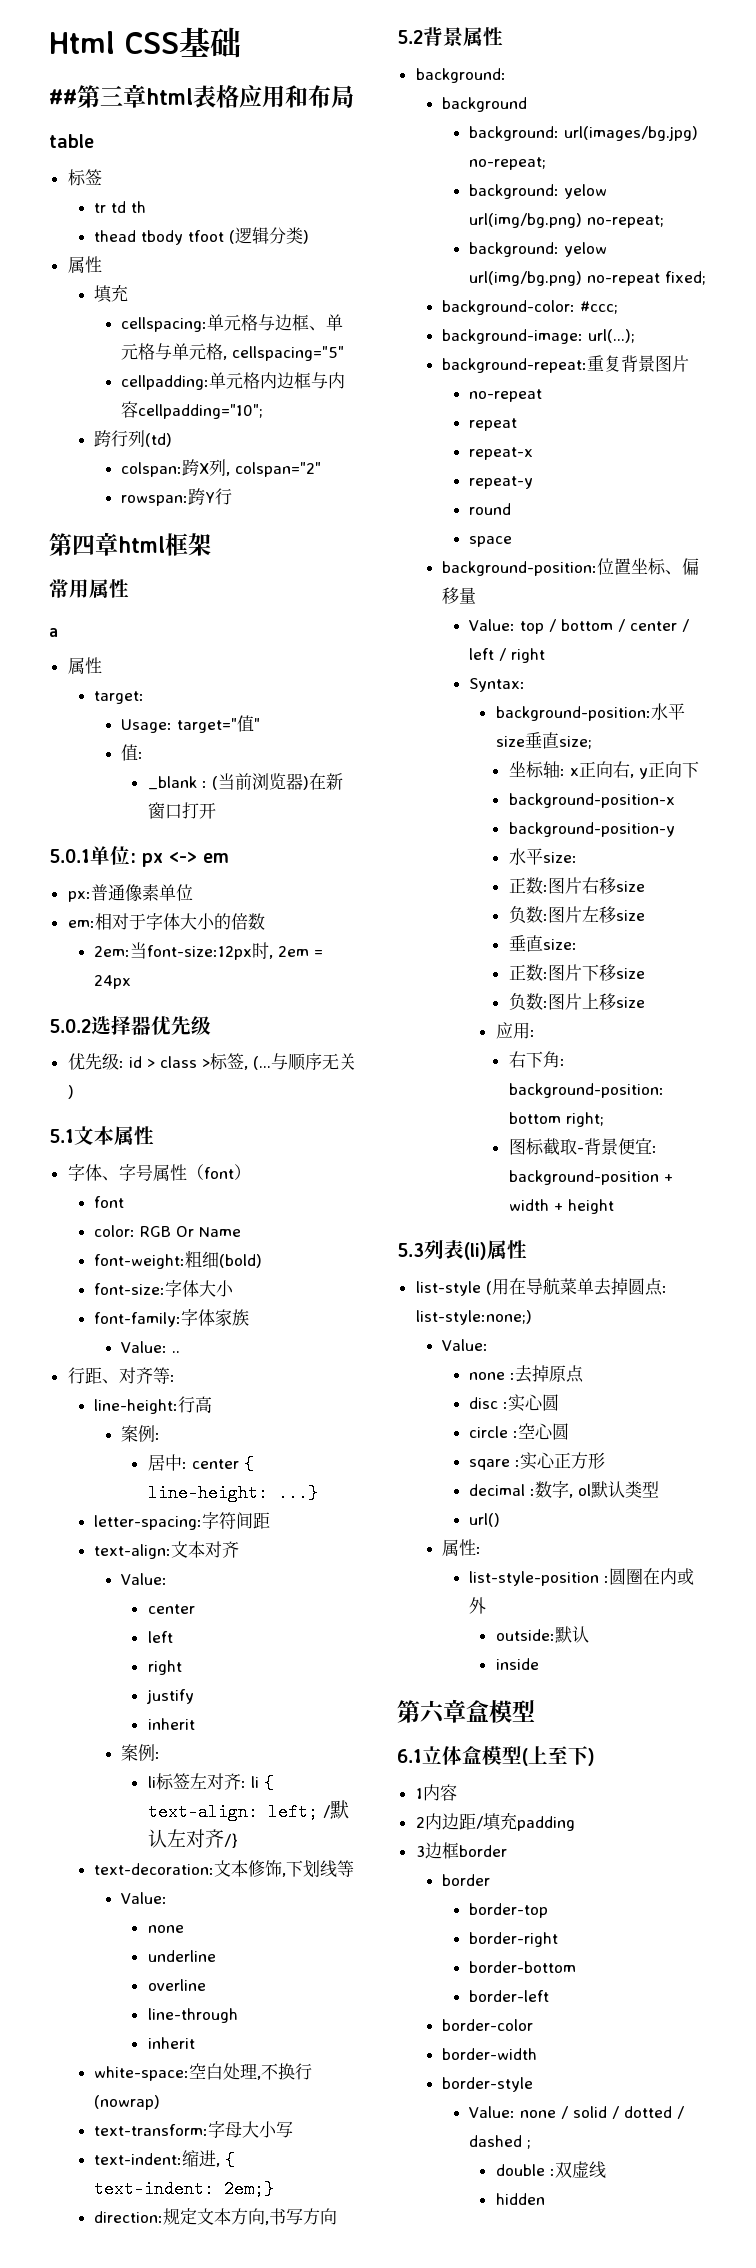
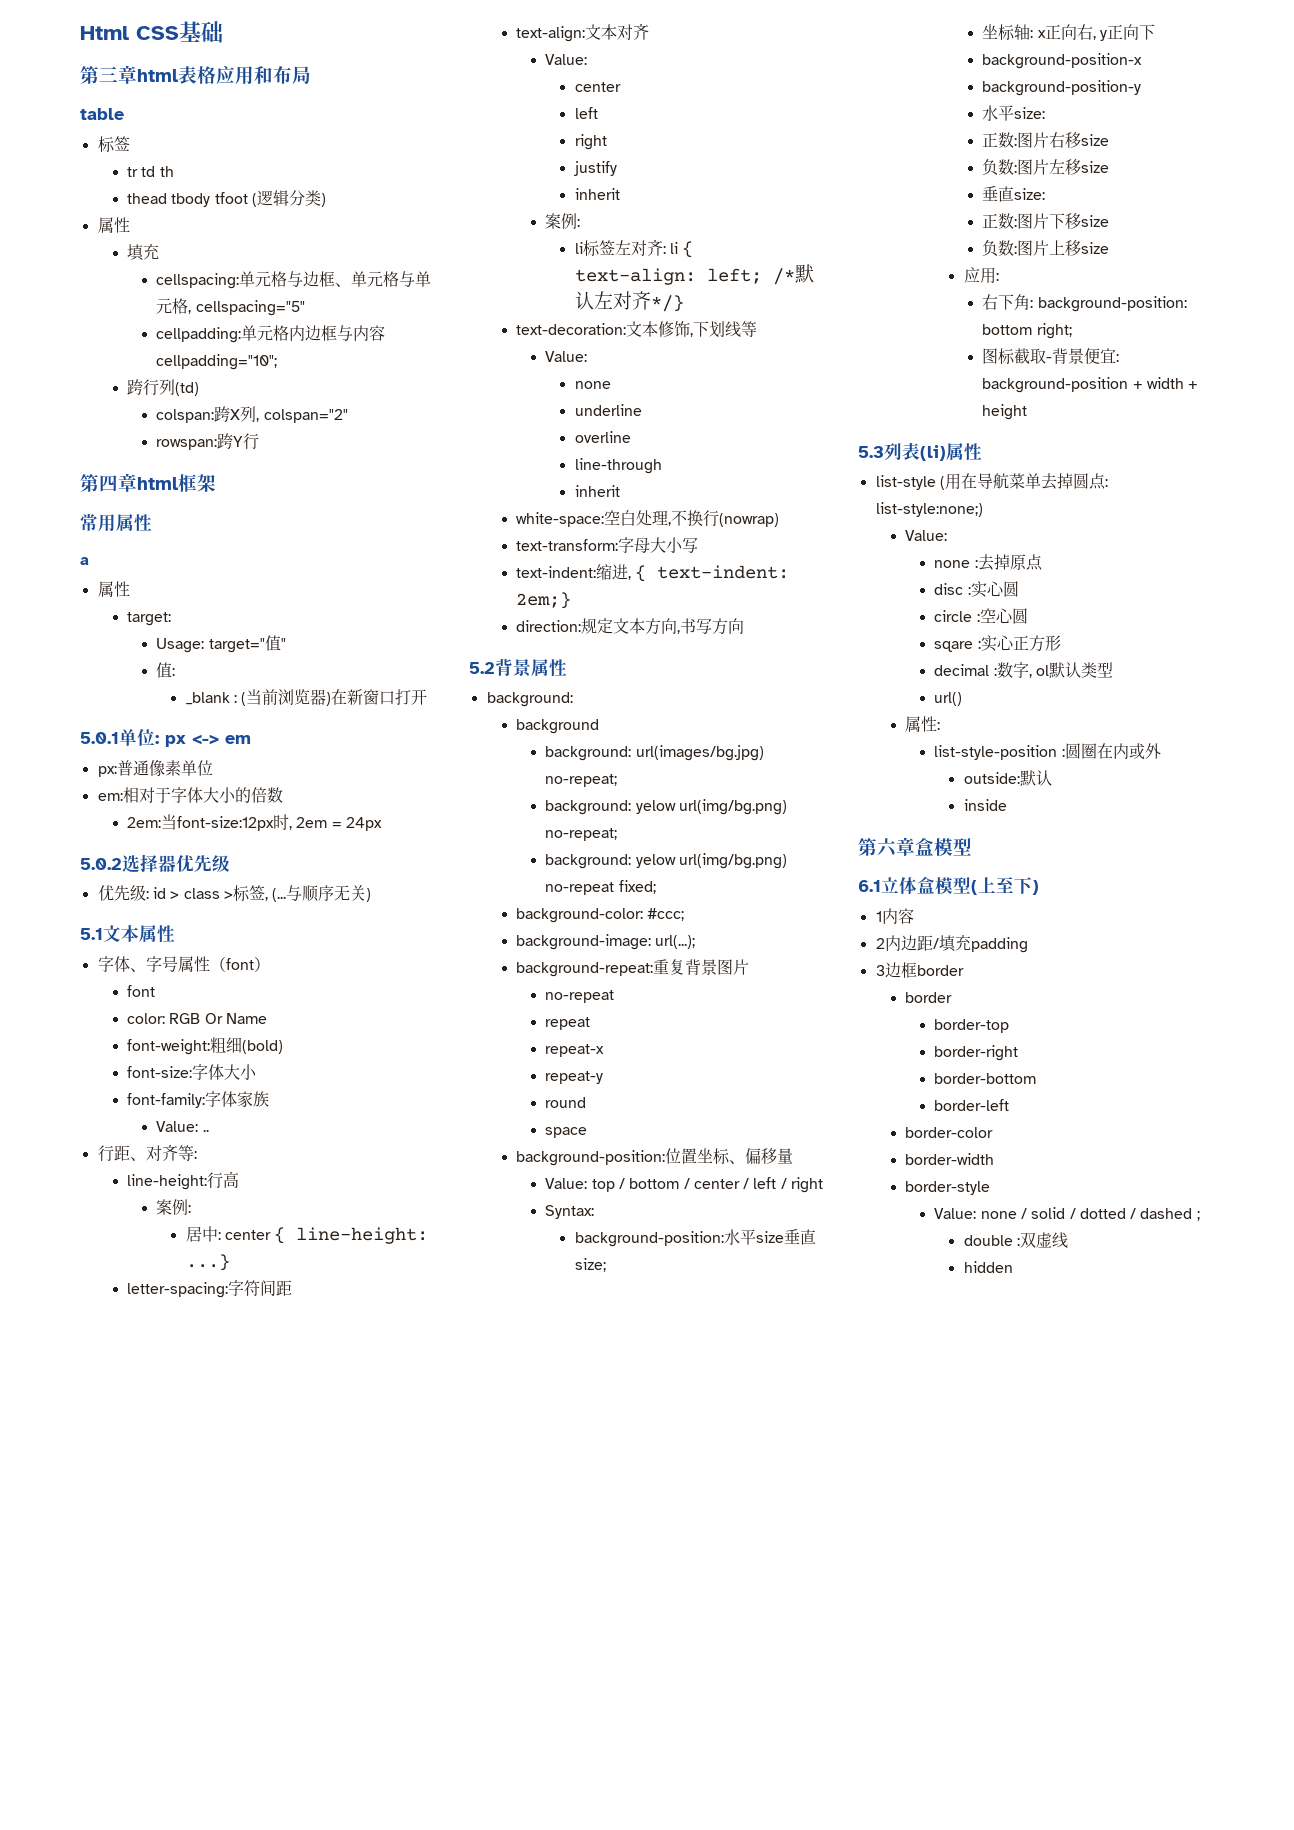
- ##第三章html表格应用和布局
+ 第三章html表格应用和布局
- li标签左对齐: li { text-align: left; /默认左对齐/}
+ li标签左对齐: li { text-align: left; /*默认左对齐*/}

